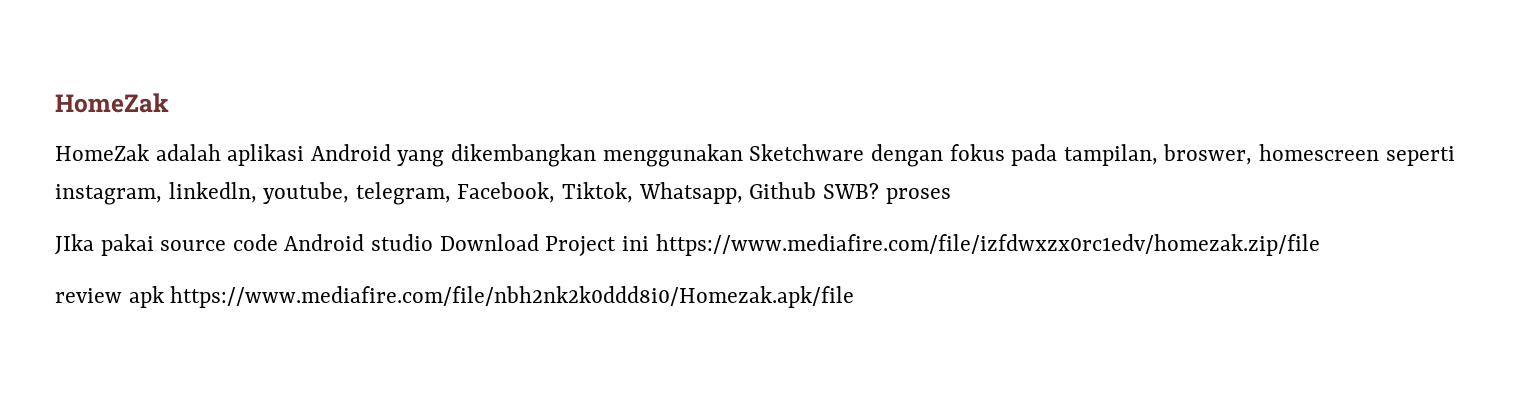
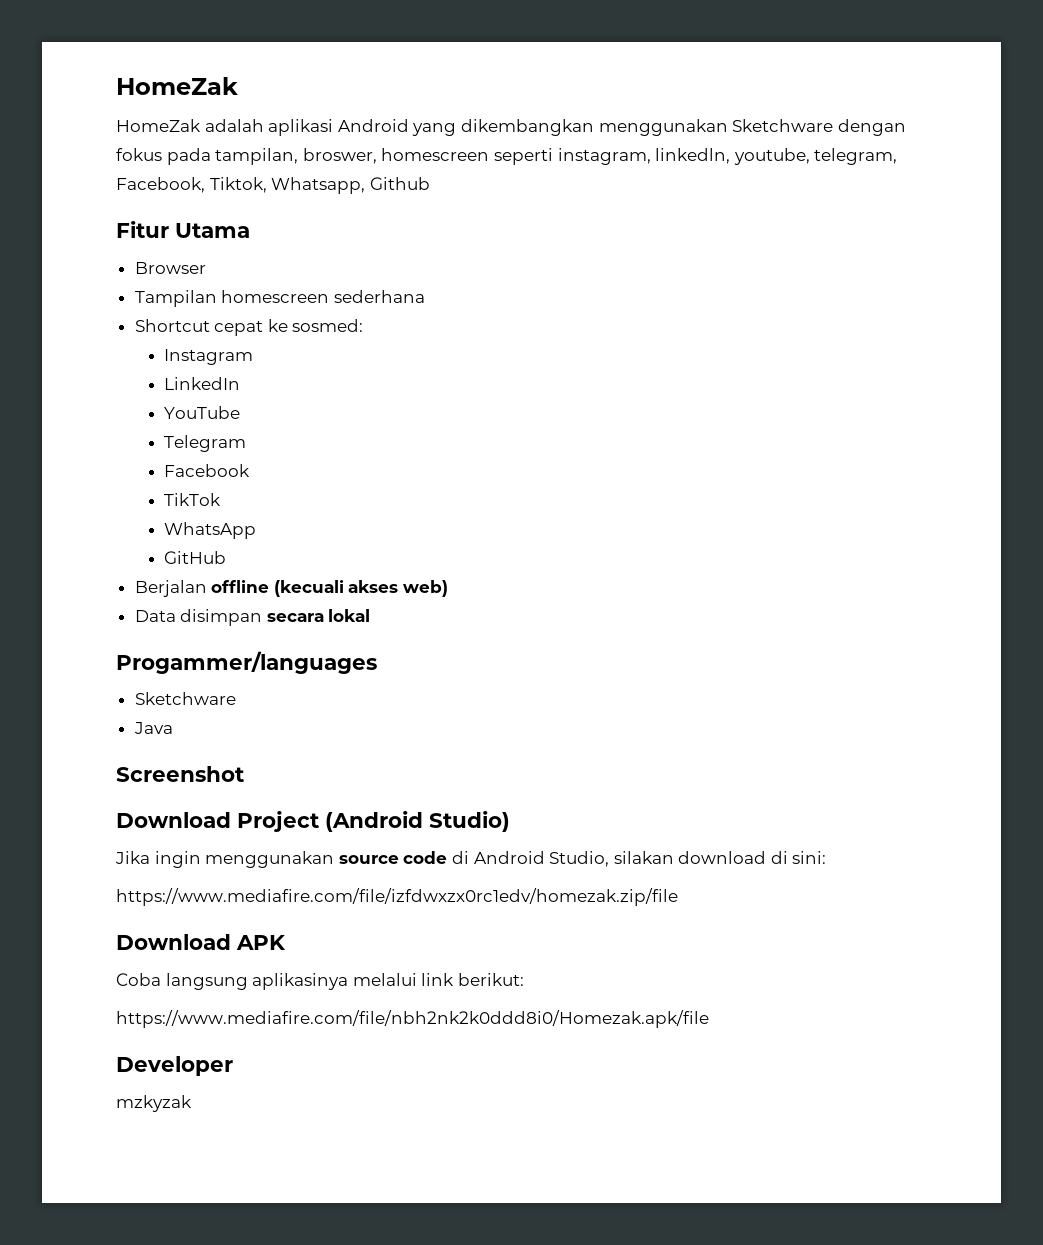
- HomeZak adalah aplikasi Android yang dikembangkan menggunakan Sketchware dengan fokus pada tampilan, broswer, homescreen seperti instagram, linkedln, youtube, telegram, Facebook, Tiktok, Whatsapp, Github SWB? proses
- JIka pakai source code Android studio Download Project ini https://www.mediafire.com/file/izfdwxzx0rc1edv/homezak.zip/file
- review apk https://www.mediafire.com/file/nbh2nk2k0ddd8i0/Homezak.apk/file
+ HomeZak adalah aplikasi Android yang dikembangkan menggunakan Sketchware dengan fokus pada tampilan, broswer, homescreen seperti instagram, linkedln, youtube, telegram, Facebook, Tiktok, Whatsapp, Github
+ Fitur Utama
+ Browser
+ Tampilan homescreen sederhana
+ Shortcut cepat ke sosmed:
+ Instagram
+ LinkedIn
+ YouTube
+ Telegram
+ Facebook
+ TikTok
+ WhatsApp
+ GitHub
+ Berjalan offline (kecuali akses web)
+ Data disimpan secara lokal
+ Progammer/languages
+ Sketchware
+ Java
+ Screenshot
+ Download Project (Android Studio)
+ Jika ingin menggunakan source code di Android Studio, silakan download di sini:
+ https://www.mediafire.com/file/izfdwxzx0rc1edv/homezak.zip/file
+ Download APK
+ Coba langsung aplikasinya melalui link berikut:
+ https://www.mediafire.com/file/nbh2nk2k0ddd8i0/Homezak.apk/file
+ Developer
+ mzkyzak

